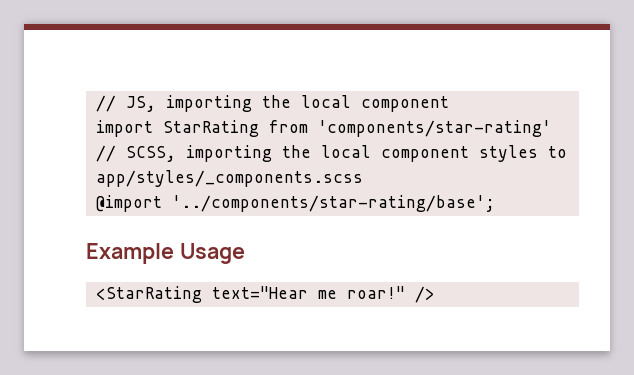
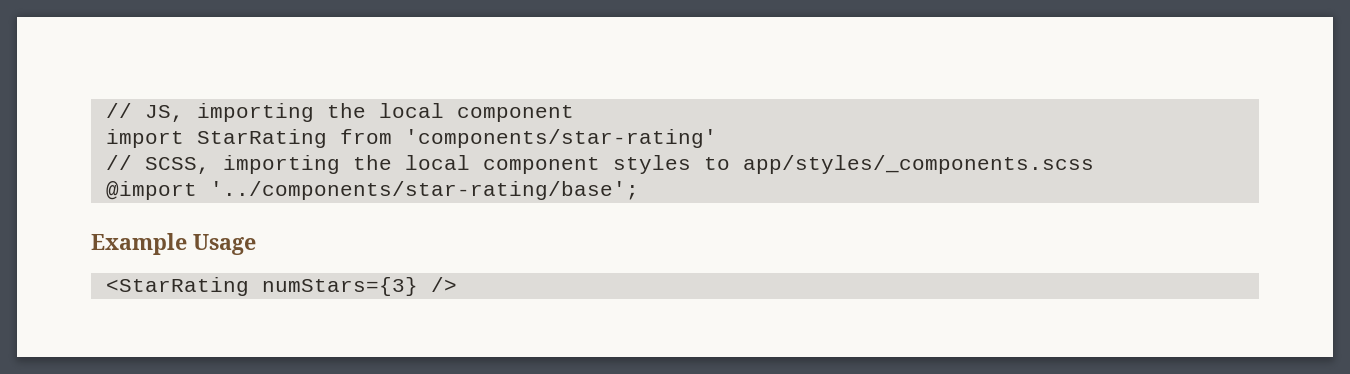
- <StarRating text="Hear me roar!" />
+ <StarRating numStars={3} />

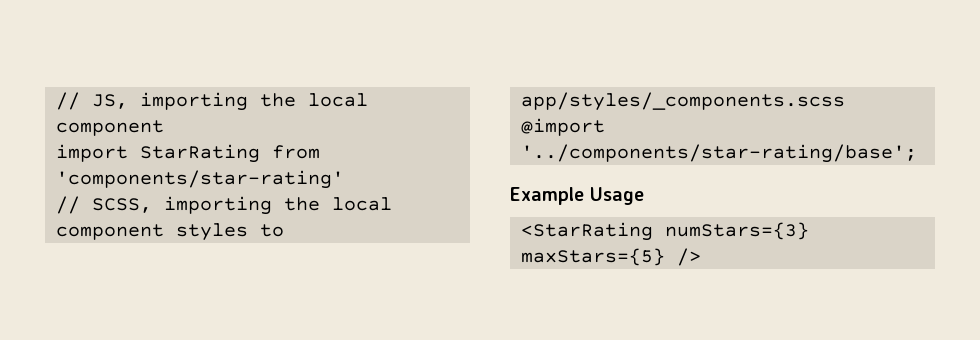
- <StarRating numStars={3} />
+ <StarRating numStars={3} maxStars={5} />

